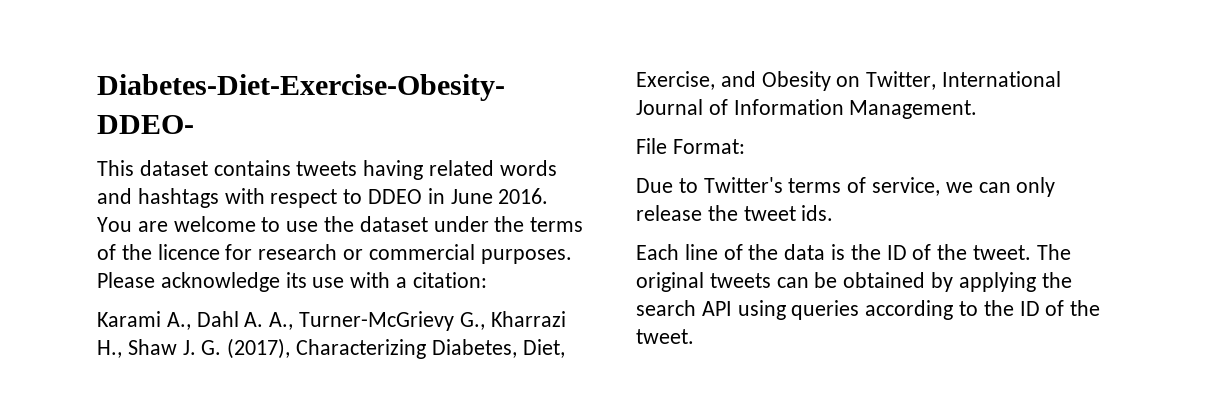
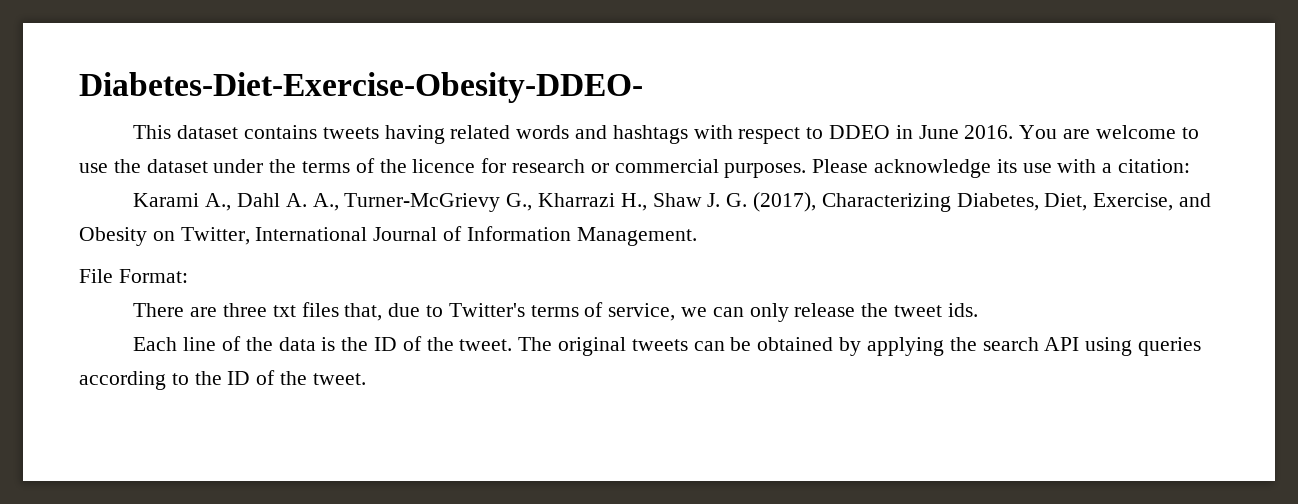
- Due to Twitter's terms of service, we can only release the tweet ids.
+ There are three txt files that, due to Twitter's terms of service, we can only release the tweet ids.

